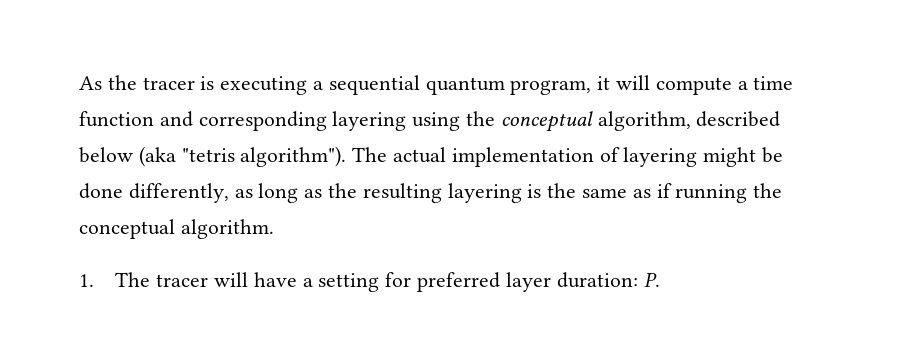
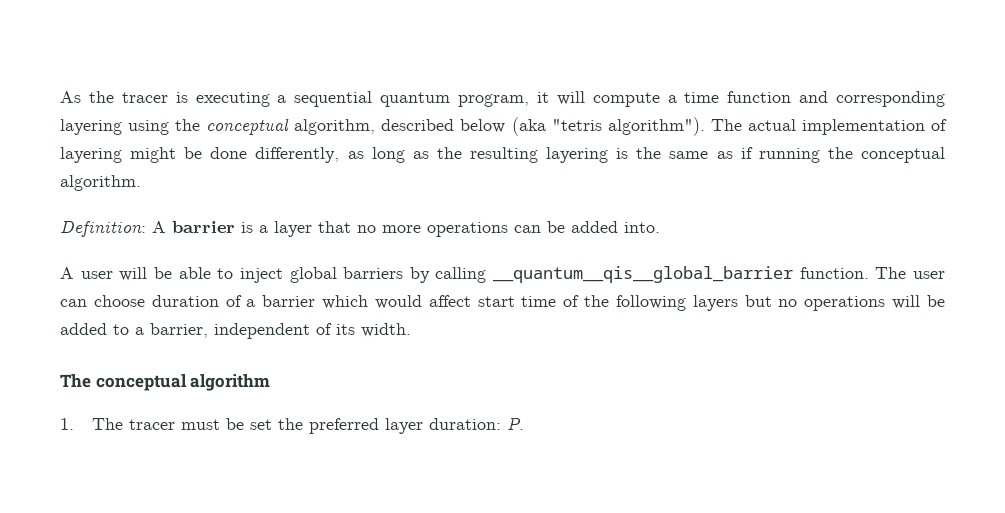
- 1. The tracer will have a setting for preferred layer duration: P.
+ Definition: A barrier is a layer that no more operations can be added into.
+ A user will be able to inject global barriers by calling __quantum__qis__global_barrier function. The user can choose duration of a barrier which would affect start time of the following layers but no operations will be added to a barrier, independent of its width.
+ The conceptual algorithm
+ 1. The tracer must be set the preferred layer duration: P.

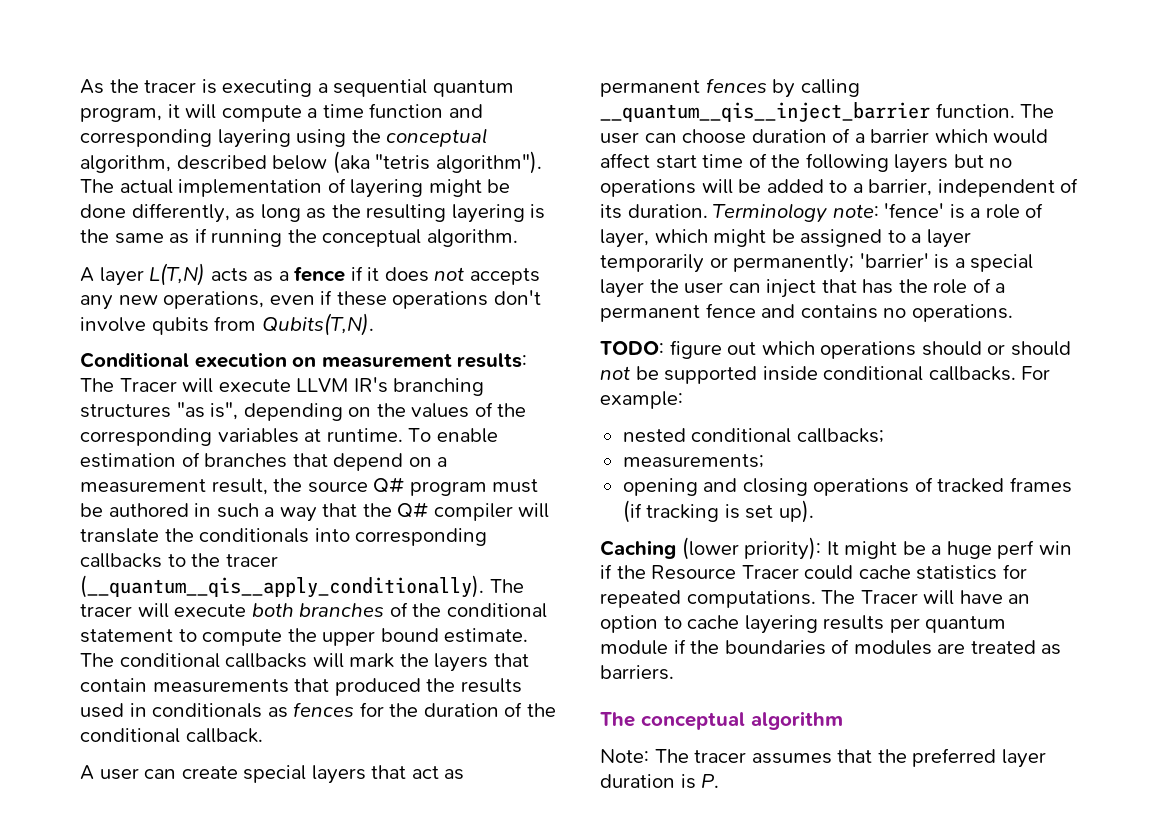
- Definition: A barrier is a layer that no more operations can be added into.
- A user will be able to inject global barriers by calling __quantum__qis__global_barrier function.
+ A layer L(T,N) acts as a fence if it does not accepts any new operations, even if these operations don't involve qubits from Qubits(T,N).
+ Conditional execution on measurement results: The Tracer will execute LLVM IR's branching structures "as is", depending on the values of the corresponding variables at runtime. To enable estimation of branches that depend on a measurement result, the source Q# program must be authored in such a way that the Q# compiler will translate the conditionals into corresponding callbacks to the tracer (__quantum__qis__apply_conditionally). The tracer will execute both branches of the conditional statement to compute the upper bound estimate. The conditional callbacks will mark the layers that contain measurements that produced the results used in conditionals as fences for the duration of the conditional callback.
+ A user can create special layers that act as permanent fences by calling __quantum__qis__inject_barrier function.
- The user can choose duration of a barrier which would affect start time of the following layers but no operations will be added to a barrier, independent of its width.
+ The user can choose duration of a barrier which would affect start time of the following layers but no operations will be added to a barrier, independent of its duration. Terminology note: 'fence' is a role of layer, which might be assigned to a layer temporarily or permanently; 'barrier' is a special layer the user can inject that has the role of a permanent fence and contains no operations.
+ TODO: figure out which operations should or should not be supported inside conditional callbacks. For example:
+ nested conditional callbacks;
+ measurements;
+ opening and closing operations of tracked frames (if tracking is set up).
+ Caching (lower priority): It might be a huge perf win if the Resource Tracer could cache statistics for repeated computations. The Tracer will have an option to cache layering results per quantum module if the boundaries of modules are treated as barriers.
- 1. The tracer must be set the preferred layer duration: P.
+ Note: The tracer assumes that the preferred layer duration is P.

